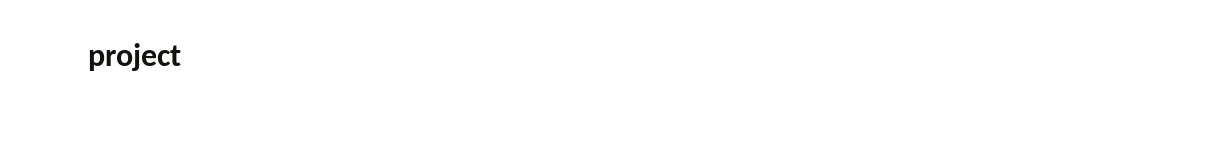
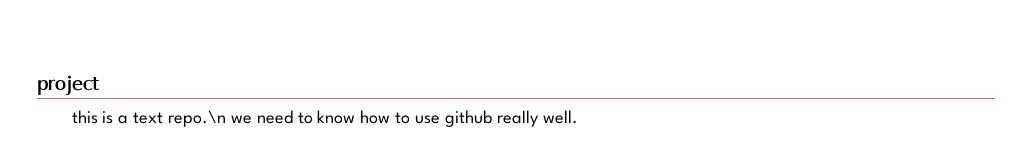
+ this is a text repo.\n we need to know how to use github really well.

